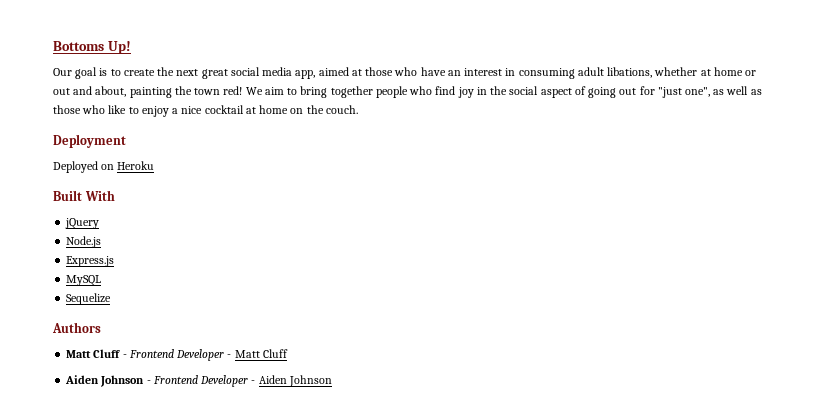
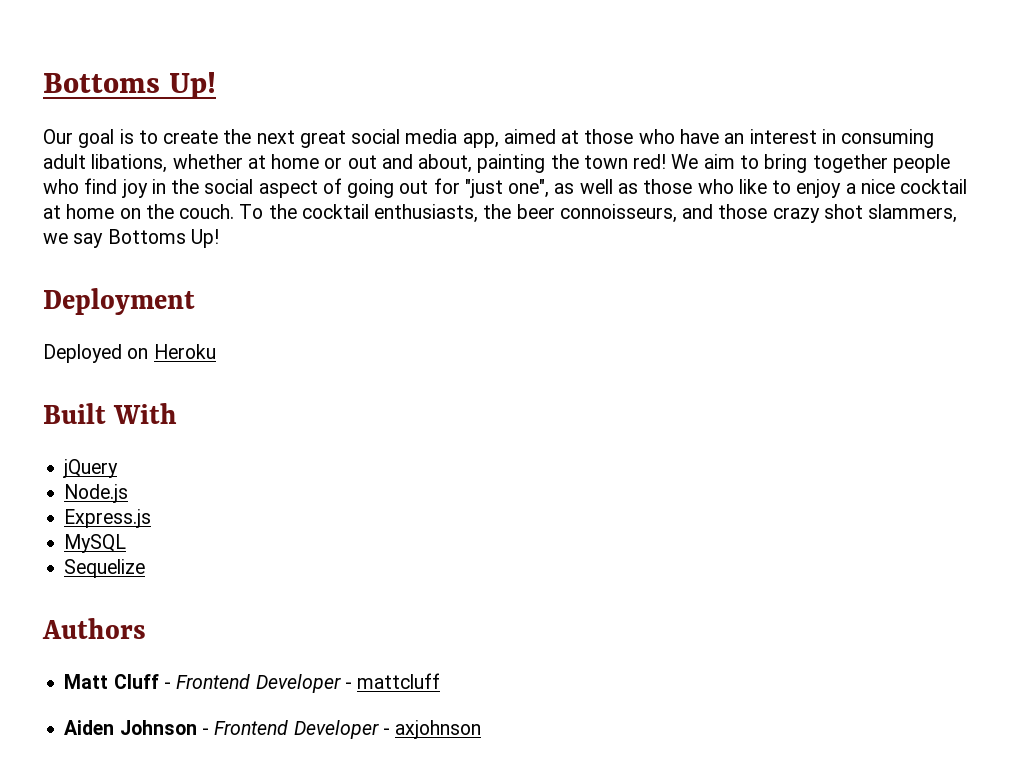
+ To the cocktail enthusiasts, the beer connoisseurs, and those crazy shot slammers, we say Bottoms Up!
- Matt Cluff - Frontend Developer - Matt Cluff
+ Matt Cluff - Frontend Developer - mattcluff
- Aiden Johnson - Frontend Developer - Aiden Johnson
+ Aiden Johnson - Frontend Developer - axjohnson

